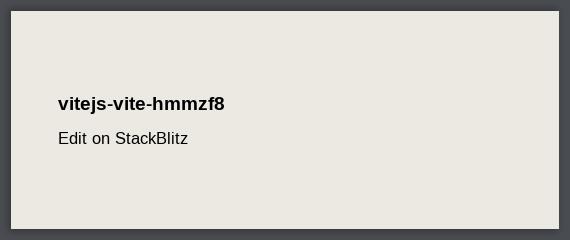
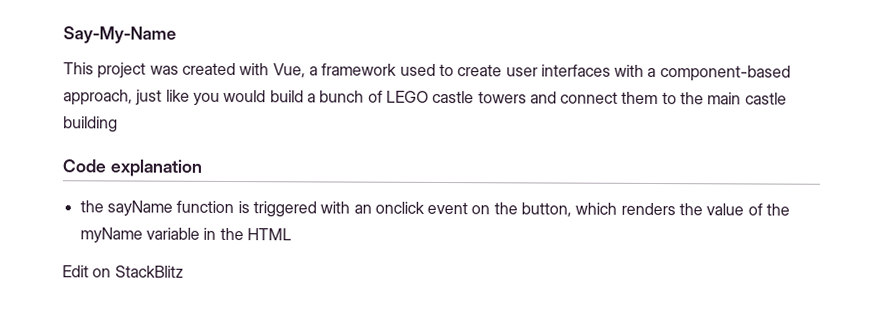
- vitejs-vite-hmmzf8
+ Say-My-Name
+ This project was created with Vue, a framework used to create user interfaces with a component-based approach, just like you would build a bunch of LEGO castle towers and connect them to the main castle building
+ Code explanation
+ the sayName function is triggered with an onclick event on the button, which renders the value of the myName variable in the HTML

